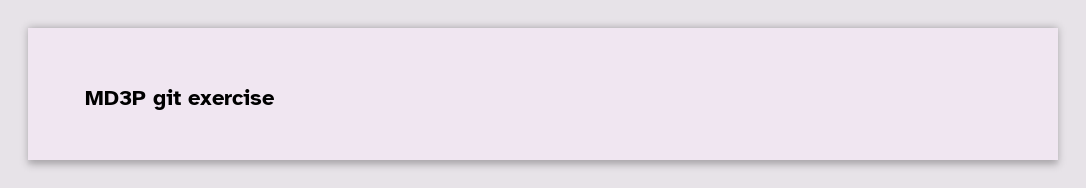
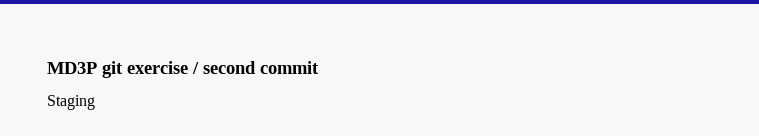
- MD3P git exercise
+ MD3P git exercise / second commit
+ Staging

